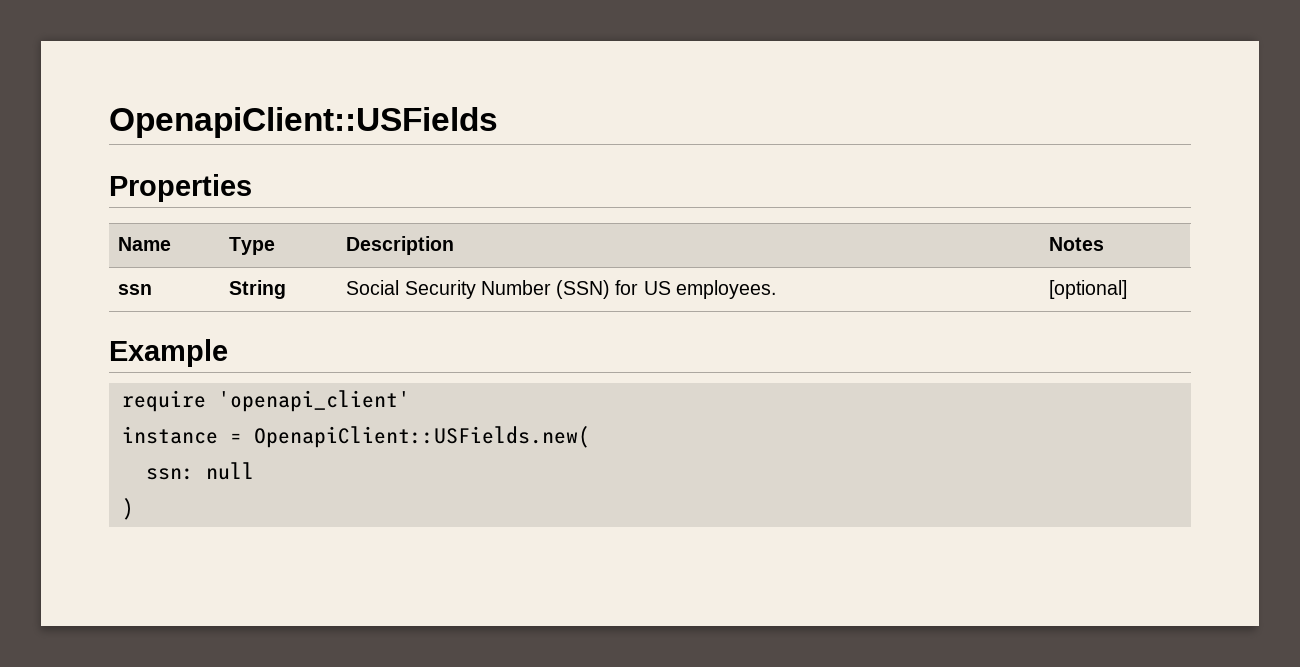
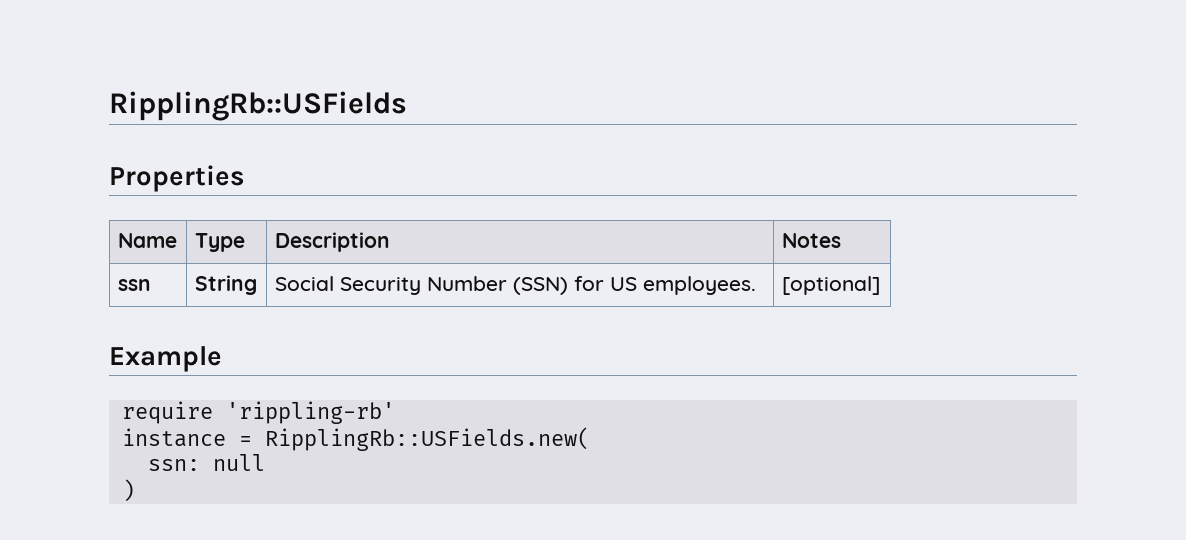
- OpenapiClient::USFields
+ RipplingRb::USFields
- require 'openapi_client'
+ require 'rippling-rb'
- instance = OpenapiClient::USFields.new(
+ instance = RipplingRb::USFields.new(

